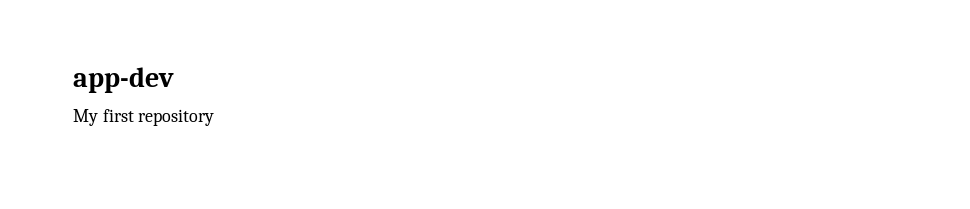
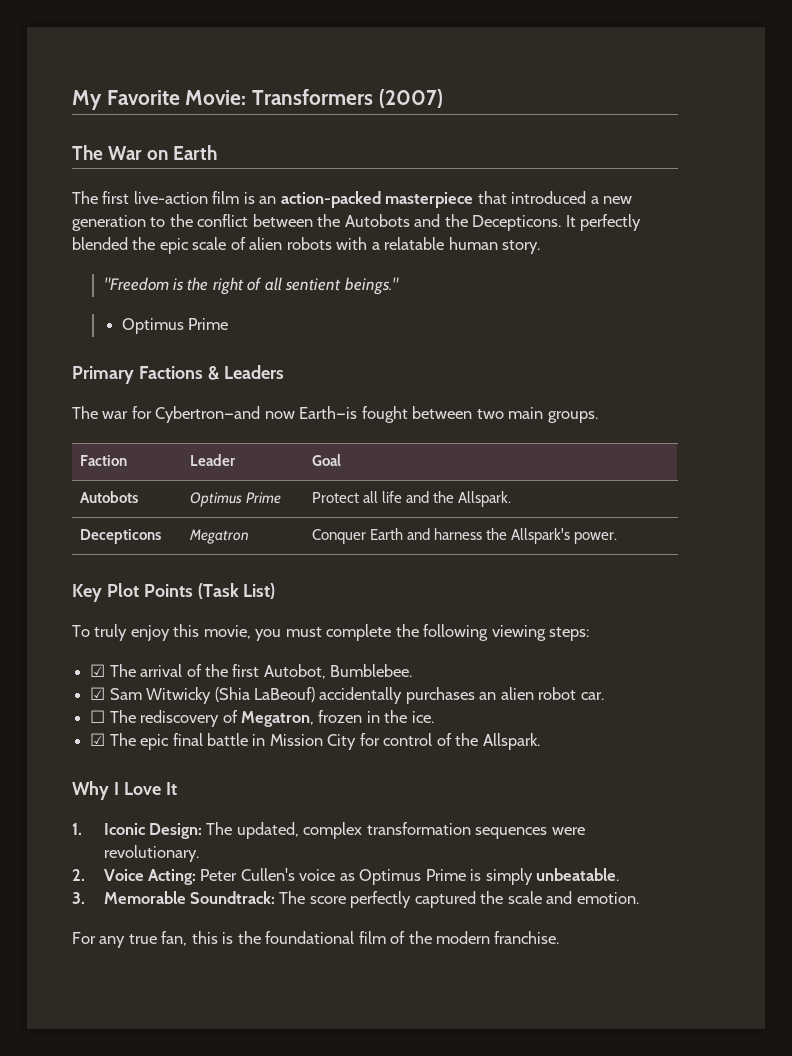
- app-dev
- My first repository
+ My Favorite Movie: Transformers (2007)
+ The War on Earth
+ The first live-action film is an action-packed masterpiece that introduced a new generation to the conflict between the Autobots and the Decepticons. It perfectly blended the epic scale of alien robots with a relatable human story.
+ "Freedom is the right of all sentient beings."
+ Optimus Prime
+ Primary Factions & Leaders
+ The war for Cybertron—and now Earth—is fought between two main groups.
+ Faction | Leader | Goal
+ Autobots | Optimus Prime | Protect all life and the Allspark.
+ Decepticons | Megatron | Conquer Earth and harness the Allspark's power.
+ Key Plot Points (Task List)
+ To truly enjoy this movie, you must complete the following viewing steps:
+ ☑ The arrival of the first Autobot, Bumblebee.
+ ☑ Sam Witwicky (Shia LaBeouf) accidentally purchases an alien robot car.
+ ☐ The rediscovery of Megatron, frozen in the ice.
+ ☑ The epic final battle in Mission City for control of the Allspark.
+ Why I Love It
+ 1. Iconic Design: The updated, complex transformation sequences were revolutionary.
+ 2. Voice Acting: Peter Cullen's voice as Optimus Prime is simply unbeatable.
+ 3. Memorable Soundtrack: The score perfectly captured the scale and emotion.
+ For any true fan, this is the foundational film of the modern franchise.

